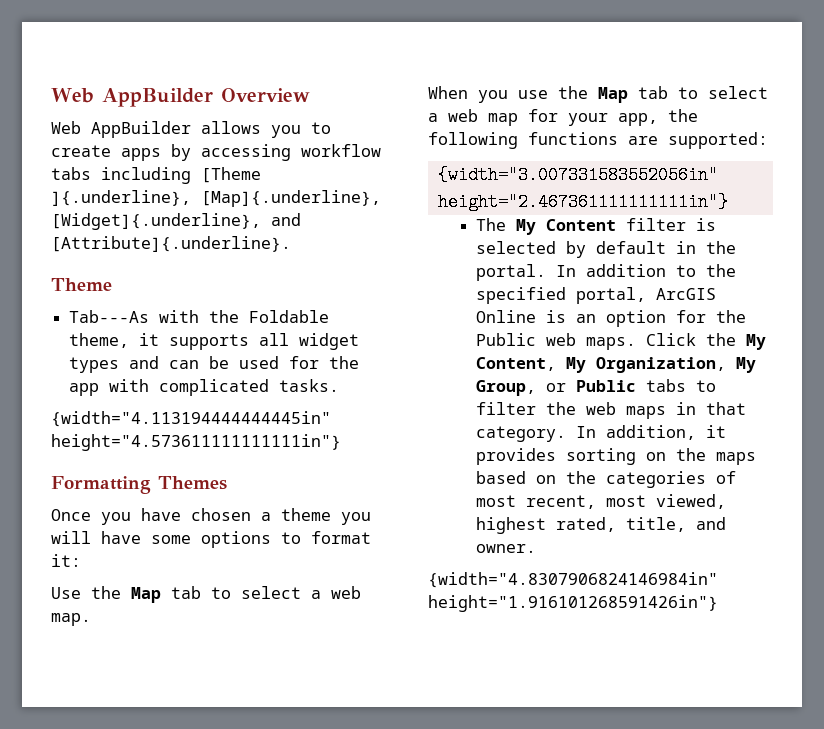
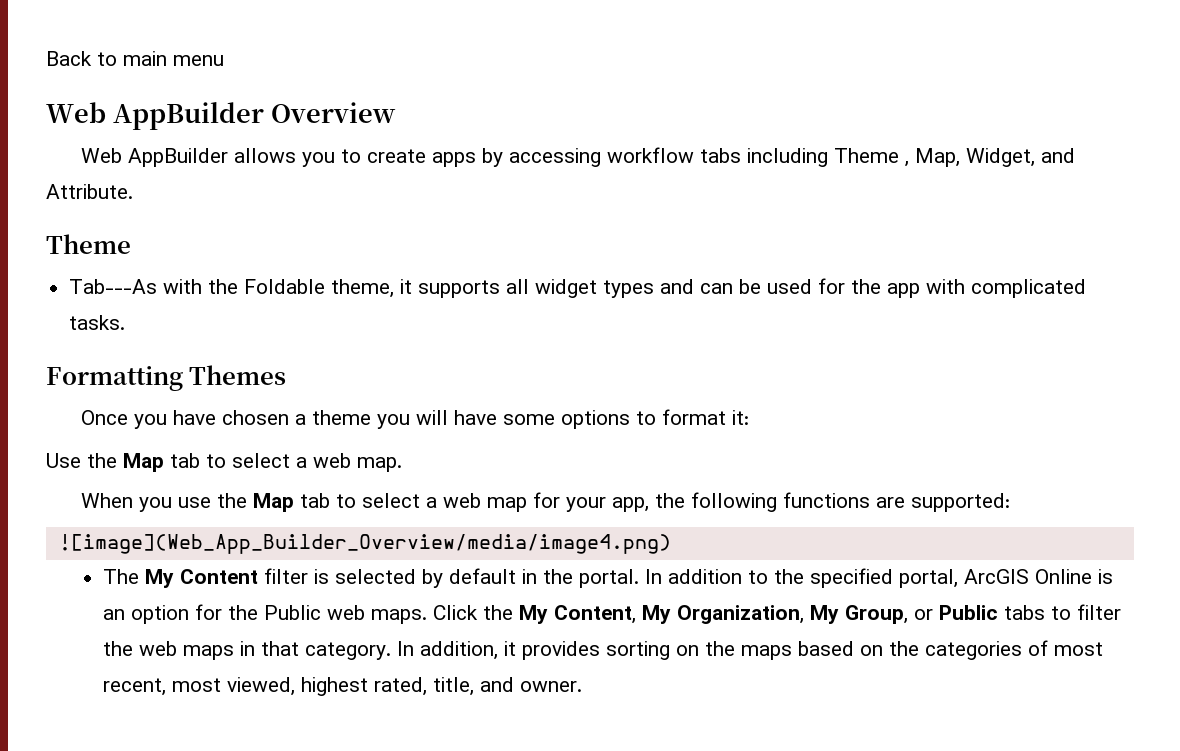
+ Back to main menu
- Web AppBuilder allows you to create apps by accessing workflow tabs including [Theme ]{.underline}, [Map]{.underline}, [Widget]{.underline}, and [Attribute]{.underline}.
+ Web AppBuilder allows you to create apps by accessing workflow tabs including Theme , Map, Widget, and Attribute.
- {width="4.113194444444445in" height="4.573611111111111in"}
- {width="3.007331583552056in" height="2.467361111111111in"}
+ ![image](Web_App_Builder_Overview/media/image4.png)
- {width="4.8307906824146984in" height="1.916101268591426in"}

